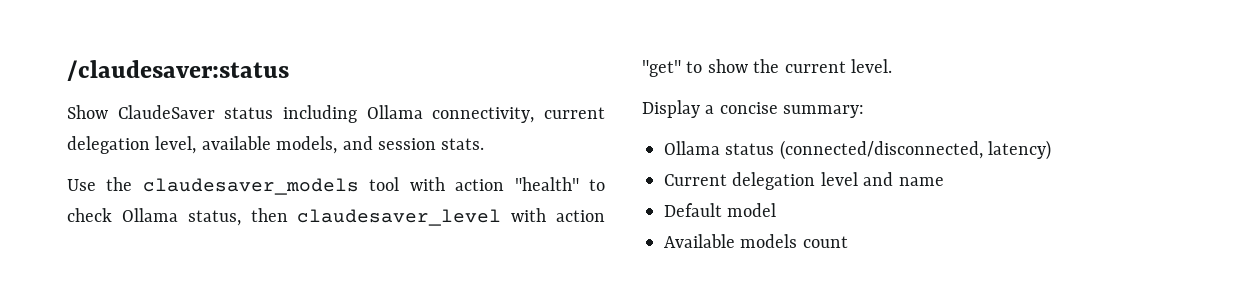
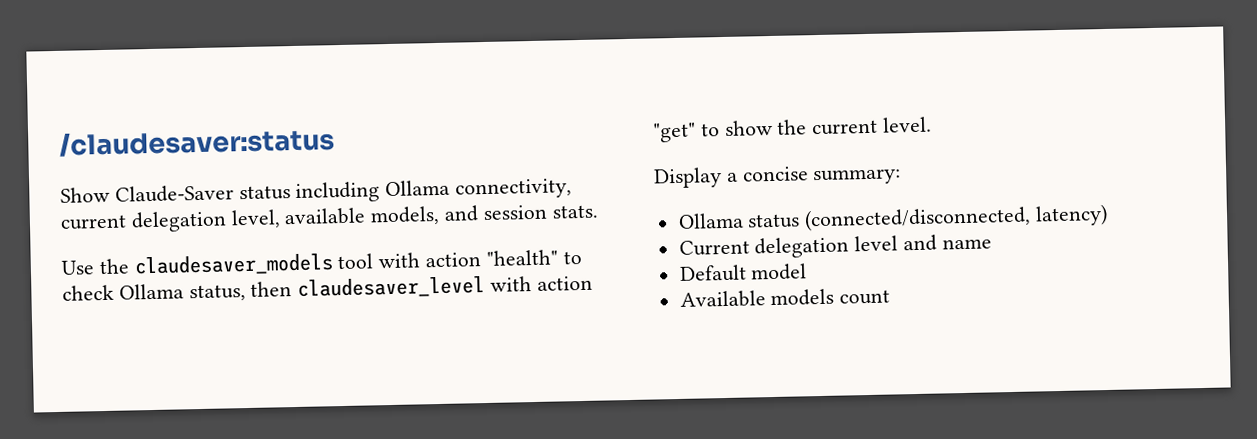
- Show ClaudeSaver status including Ollama connectivity, current delegation level, available models, and session stats.
+ Show Claude-Saver status including Ollama connectivity, current delegation level, available models, and session stats.

